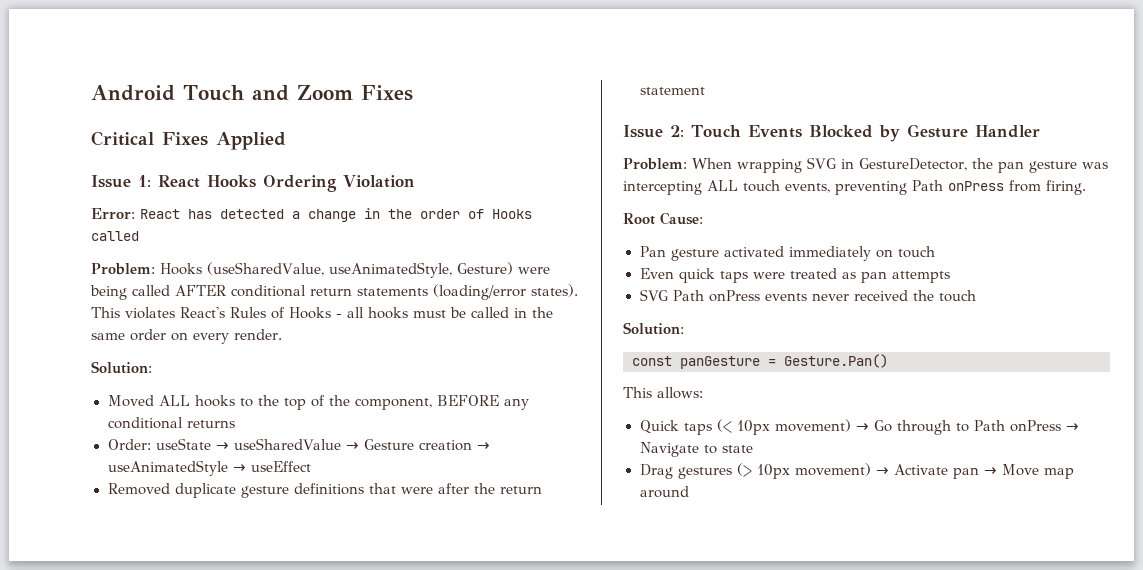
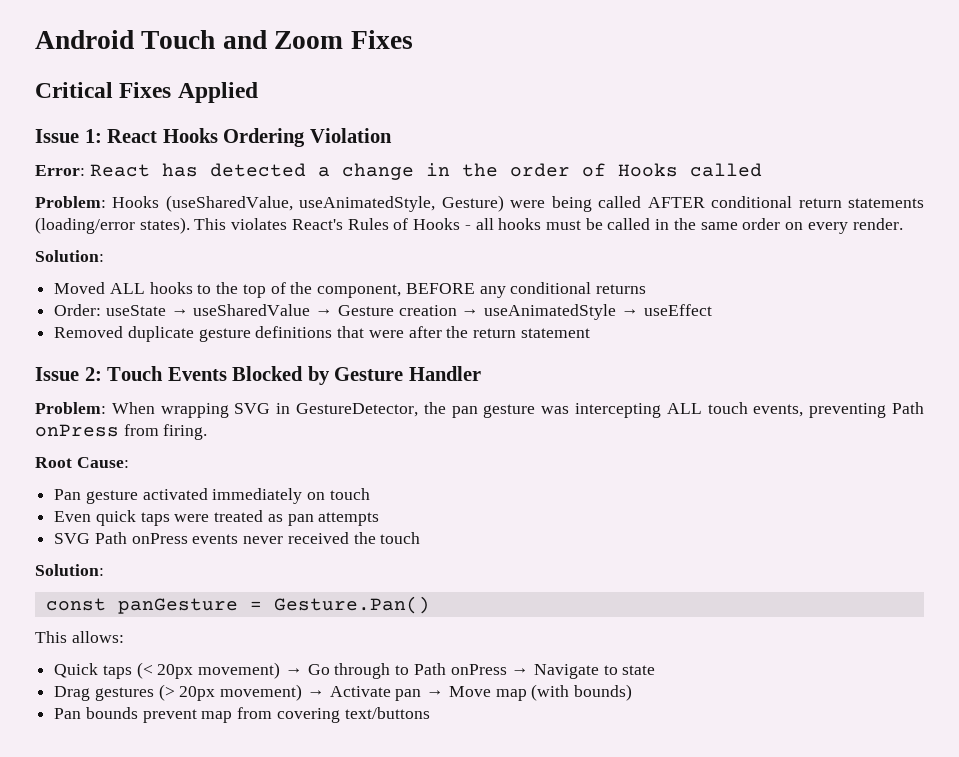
- Quick taps (< 10px movement) → Go through to Path onPress → Navigate to state
+ Quick taps (< 20px movement) → Go through to Path onPress → Navigate to state
- Drag gestures (> 10px movement) → Activate pan → Move map around
+ Drag gestures (> 20px movement) → Activate pan → Move map (with bounds)
+ Pan bounds prevent map from covering text/buttons

